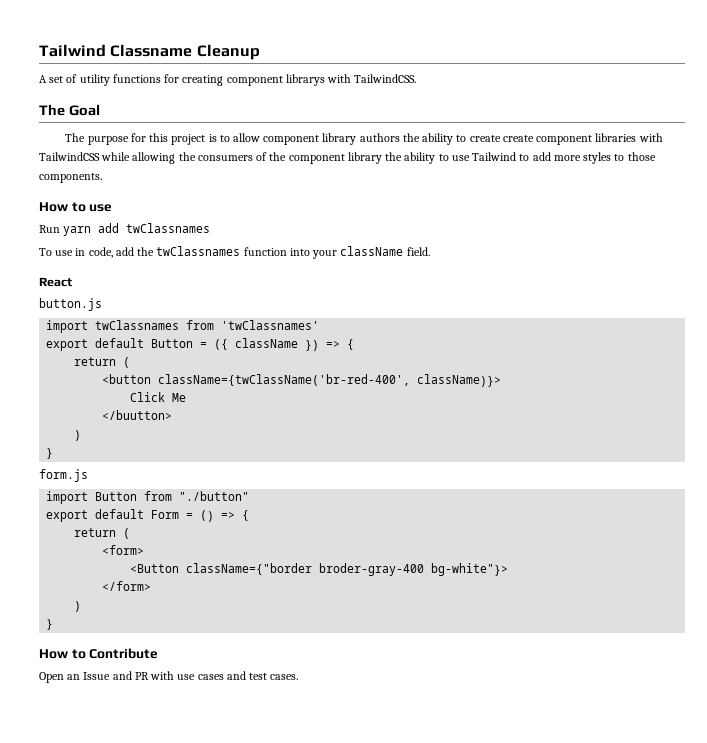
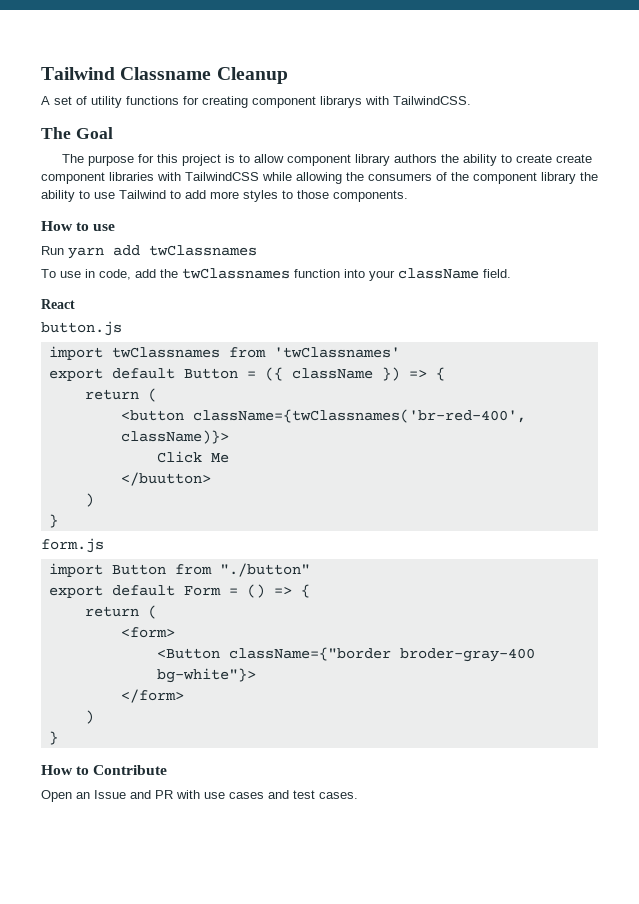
- <button className={twClassName('br-red-400', className)}>
+ <button className={twClassnames('br-red-400', className)}>

